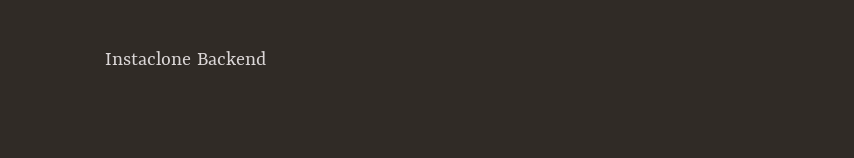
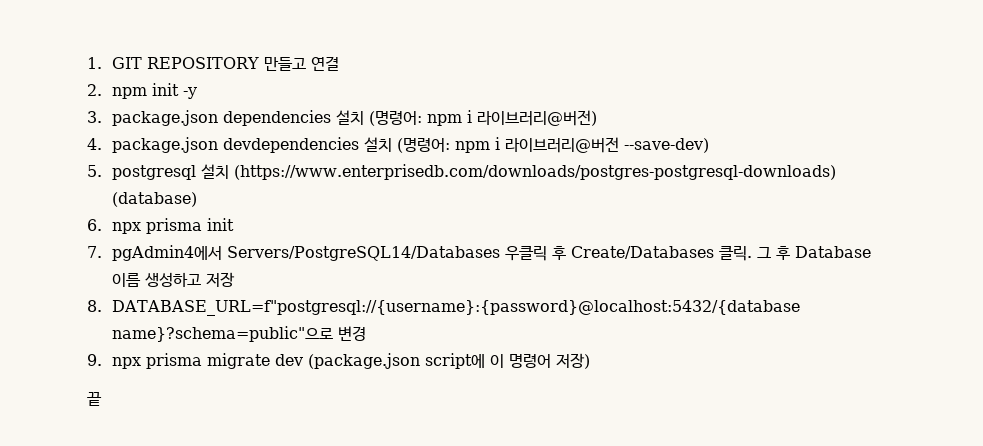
- Instaclone Backend
+ 1. GIT REPOSITORY 만들고 연결
+ 2. npm init -y
+ 3. package.json dependencies 설치 (명령어: npm i 라이브러리@버전)
+ 4. package.json devdependencies 설치 (명령어: npm i 라이브러리@버전 --save-dev)
+ 5. postgresql 설치 (https://www.enterprisedb.com/downloads/postgres-postgresql-downloads) (database)
+ 6. npx prisma init
+ 7. pgAdmin4에서 Servers/PostgreSQL14/Databases 우클릭 후 Create/Databases 클릭. 그 후 Database 이름 생성하고 저장
+ 8. DATABASE_URL=f"postgresql://{username}:{password}@localhost:5432/{database name}?schema=public"으로 변경
+ 9. npx prisma migrate dev (package.json script에 이 명령어 저장)
+ 끝

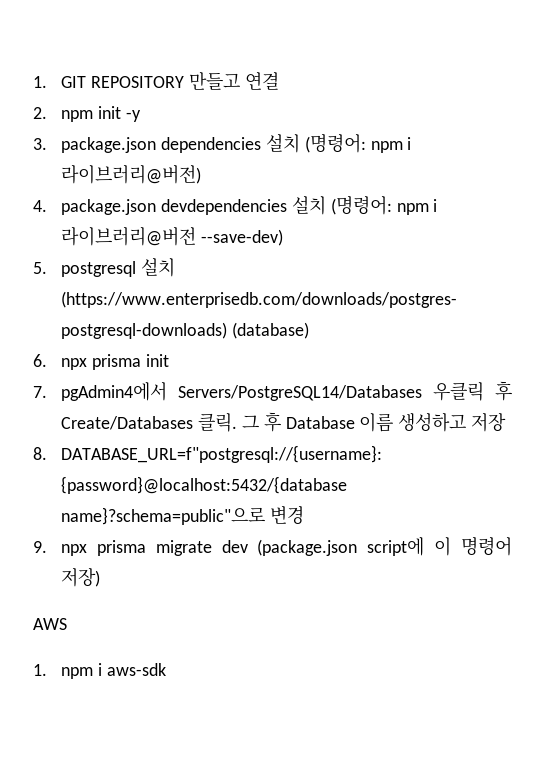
- 끝
+ AWS
+ 1. npm i aws-sdk

